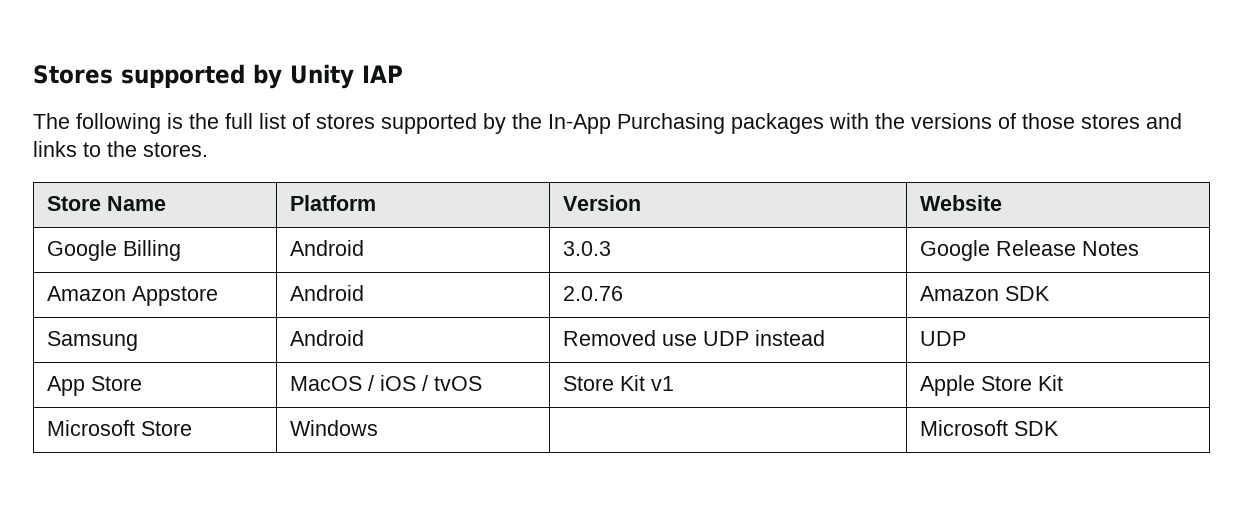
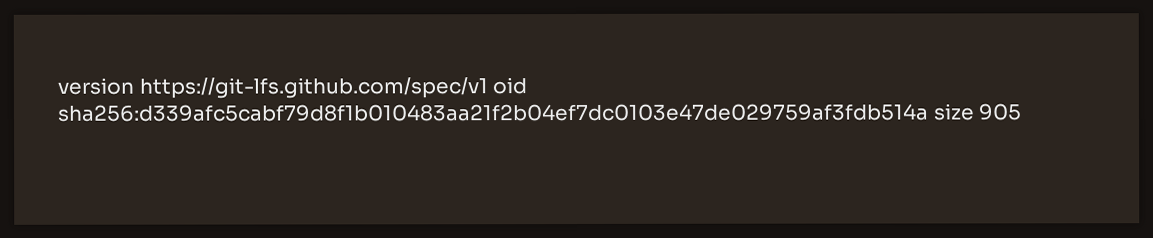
- Stores supported by Unity IAP
- The following is the full list of stores supported by the In-App Purchasing packages with the versions of those stores and links to the stores.
- Store Name | Platform | Version | Website
- Google Billing | Android | 3.0.3 | Google Release Notes
- Amazon Appstore | Android | 2.0.76 | Amazon SDK
- Samsung | Android | Removed use UDP instead | UDP
- App Store | MacOS / iOS / tvOS | Store Kit v1 | Apple Store Kit
- Microsoft Store | Windows | | Microsoft SDK
+ version https://git-lfs.github.com/spec/v1 oid sha256:d339afc5cabf79d8f1b010483aa21f2b04ef7dc0103e47de029759af3fdb514a size 905

